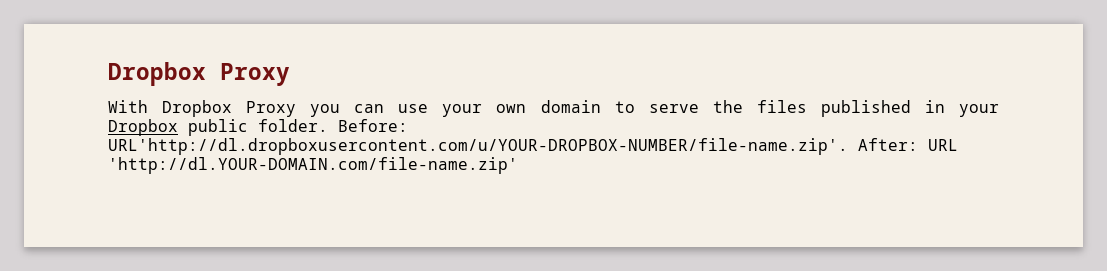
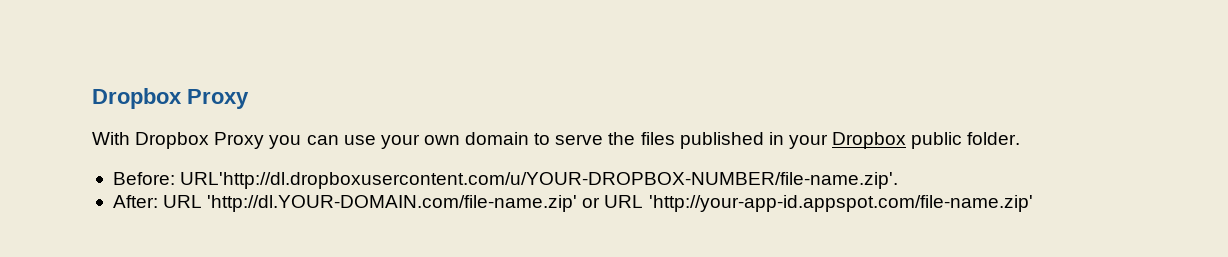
- With Dropbox Proxy you can use your own domain to serve the files published in your Dropbox public folder. Before: URL'http://dl.dropboxusercontent.com/u/YOUR-DROPBOX-NUMBER/file-name.zip'. After: URL 'http://dl.YOUR-DOMAIN.com/file-name.zip'
+ With Dropbox Proxy you can use your own domain to serve the files published in your Dropbox public folder.
+ Before: URL'http://dl.dropboxusercontent.com/u/YOUR-DROPBOX-NUMBER/file-name.zip'.
+ After: URL 'http://dl.YOUR-DOMAIN.com/file-name.zip' or URL 'http://your-app-id.appspot.com/file-name.zip'

